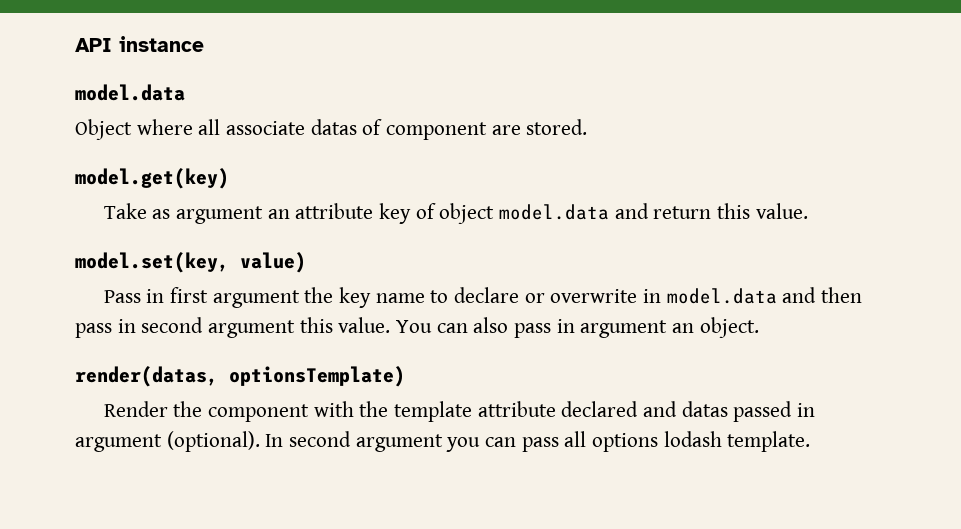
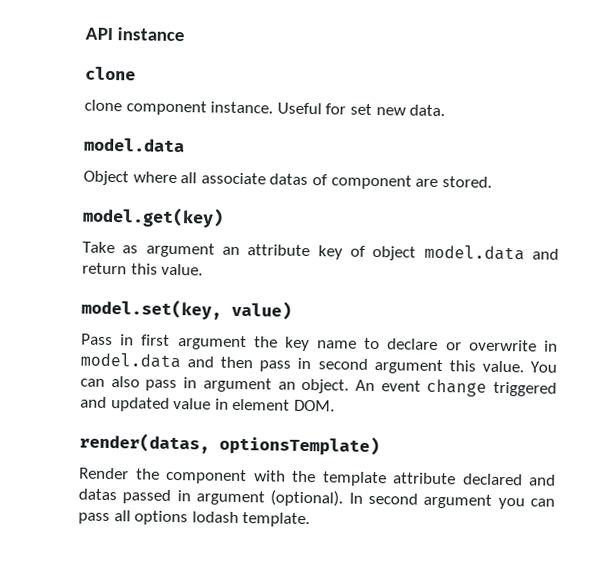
  API instance
+ clone
+ clone component instance. Useful for set new data.
+ An event change triggered and updated value in element DOM.

